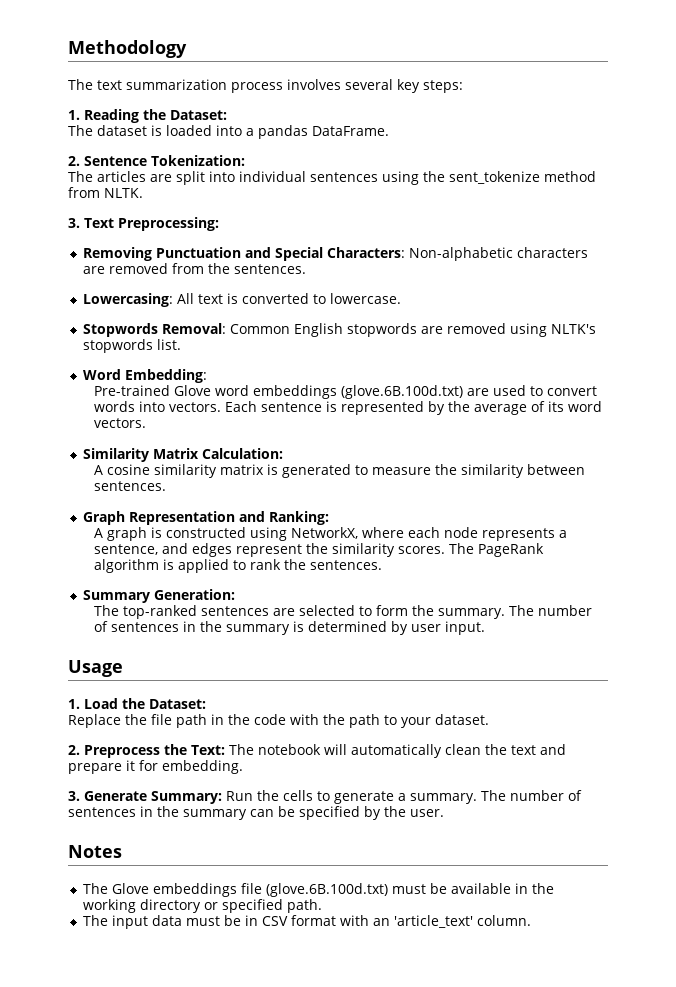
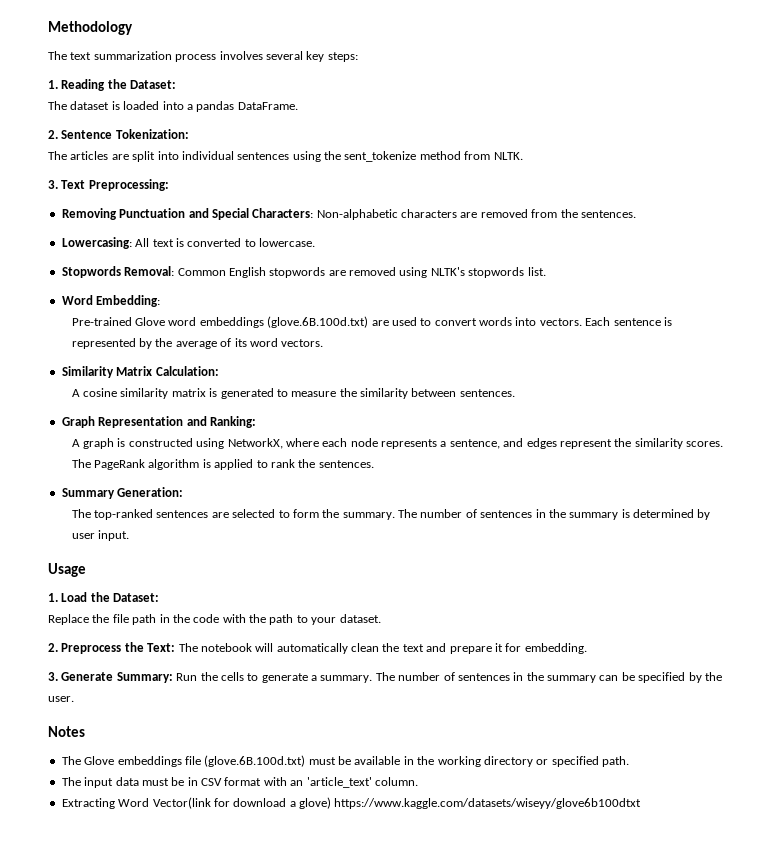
+ Extracting Word Vector(link for download a glove) https://www.kaggle.com/datasets/wiseyy/glove6b100dtxt

